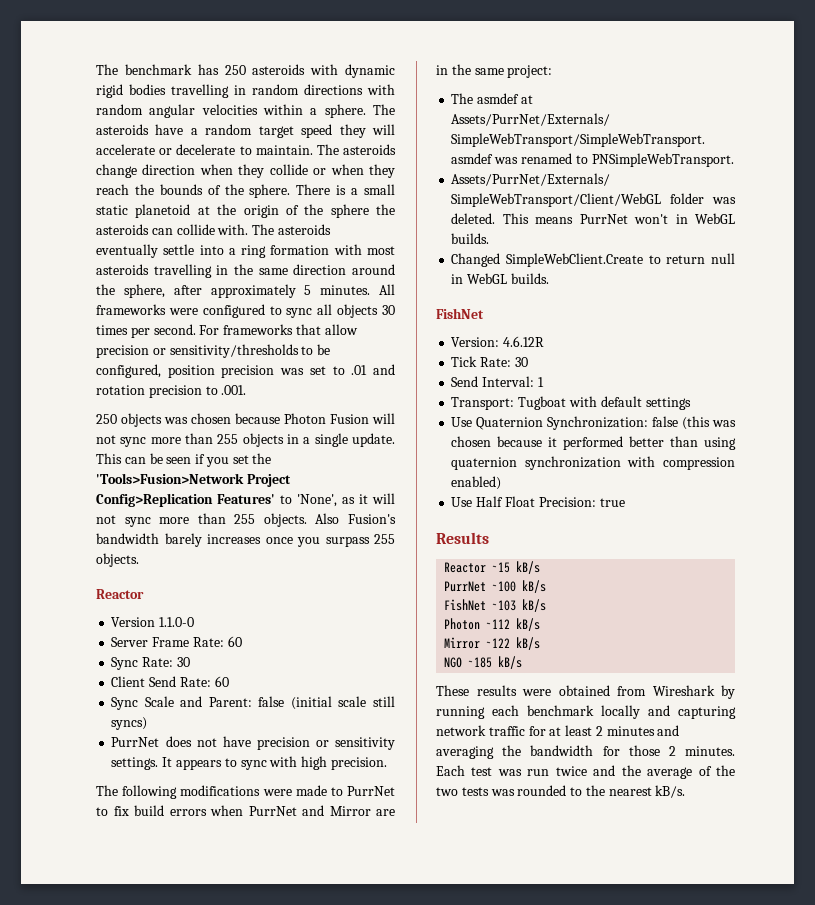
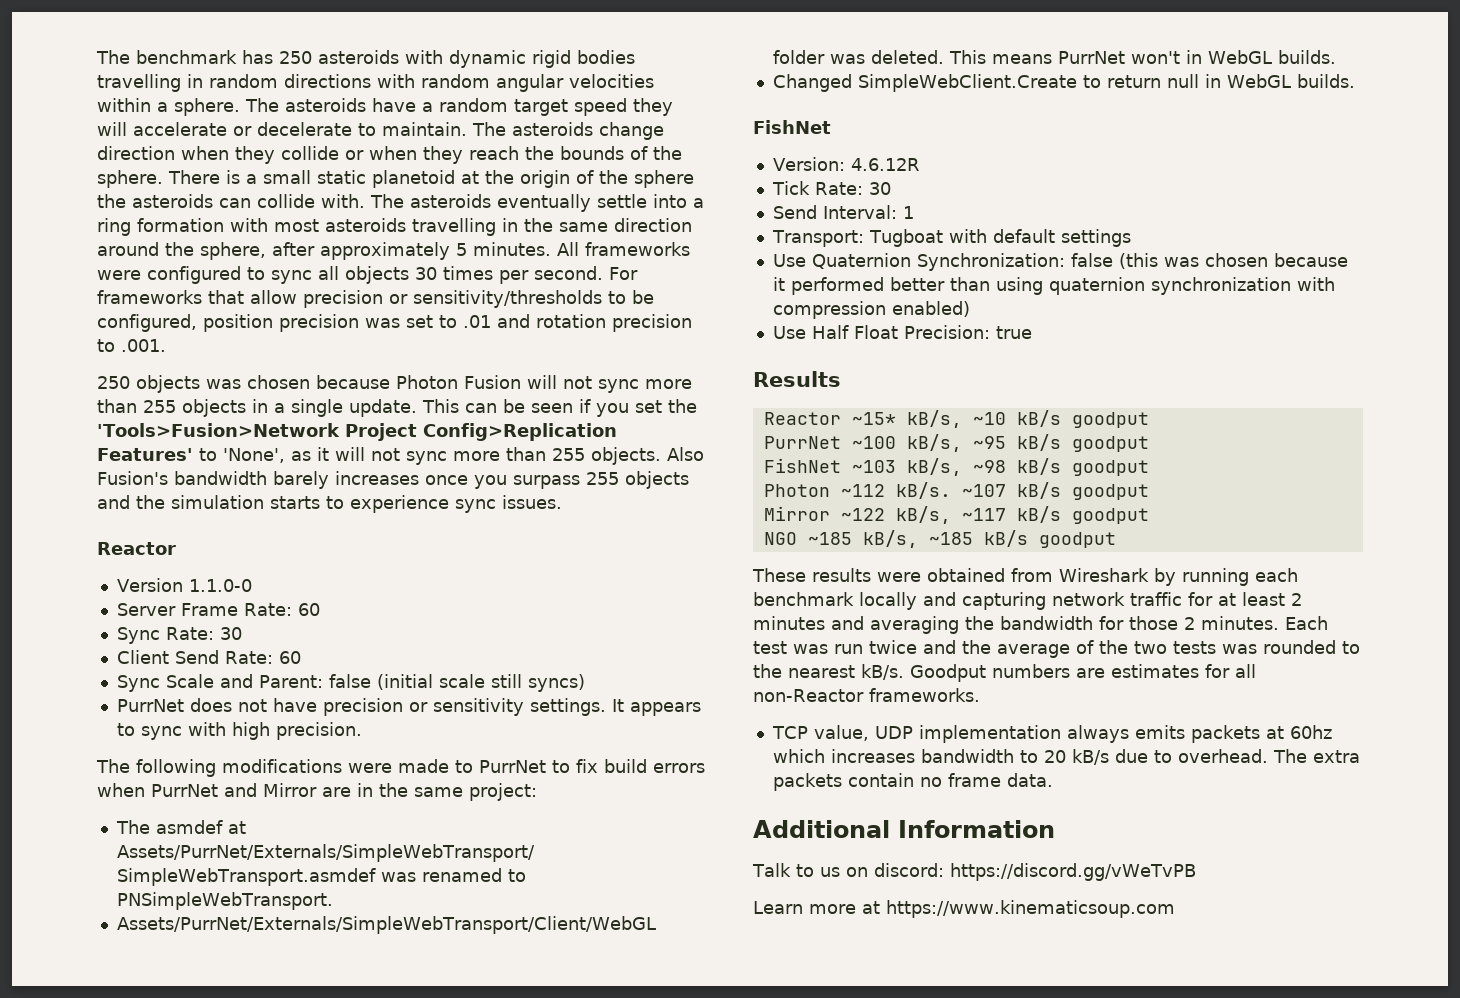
- Also Fusion's bandwidth barely increases once you surpass 255 objects.
+ Also Fusion's bandwidth barely increases once you surpass 255 objects and the simulation starts to experience sync issues.
- Reactor ~15 kB/s
+ Reactor ~15* kB/s, ~10 kB/s goodput
- PurrNet ~100 kB/s
+ PurrNet ~100 kB/s, ~95 kB/s goodput
- FishNet ~103 kB/s
+ FishNet ~103 kB/s, ~98 kB/s goodput
- Photon ~112 kB/s
+ Photon ~112 kB/s. ~107 kB/s goodput
- Mirror ~122 kB/s
+ Mirror ~122 kB/s, ~117 kB/s goodput
- NGO ~185 kB/s
+ NGO ~185 kB/s, ~185 kB/s goodput
+ Goodput numbers are estimates for all non-Reactor frameworks.
+ TCP value, UDP implementation always emits packets at 60hz which increases bandwidth to 20 kB/s due to overhead. The extra packets contain no frame data.
+ Additional Information
+ Talk to us on discord: https://discord.gg/vWeTvPB
+ Learn more at https://www.kinematicsoup.com

